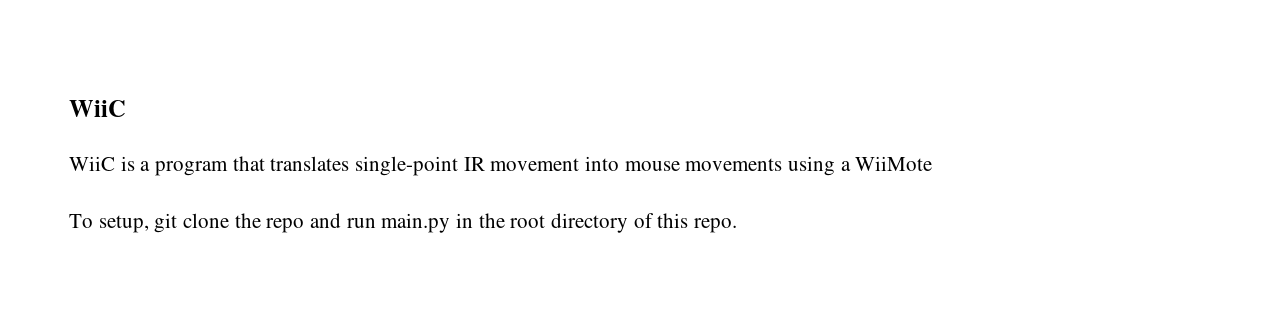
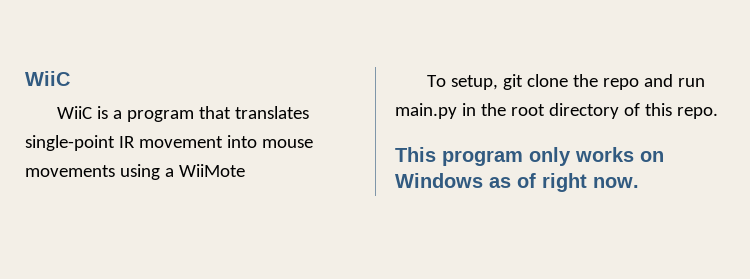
+ This program only works on Windows as of right now.

